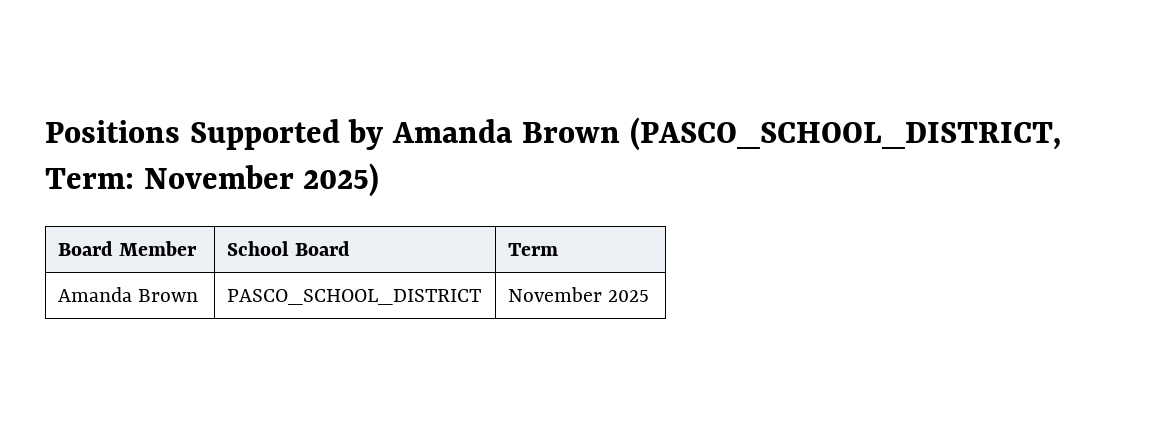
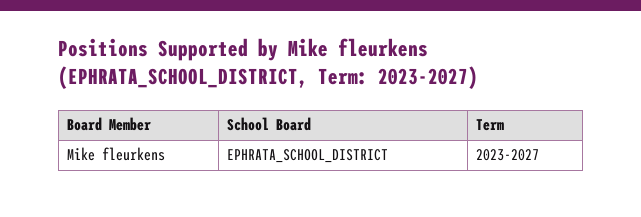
- Positions Supported by Amanda Brown (PASCO_SCHOOL_DISTRICT, Term: November 2025)
+ Positions Supported by Mike fleurkens (EPHRATA_SCHOOL_DISTRICT, Term: 2023-2027)
- Amanda Brown | PASCO_SCHOOL_DISTRICT | November 2025
+ Mike fleurkens | EPHRATA_SCHOOL_DISTRICT | 2023-2027

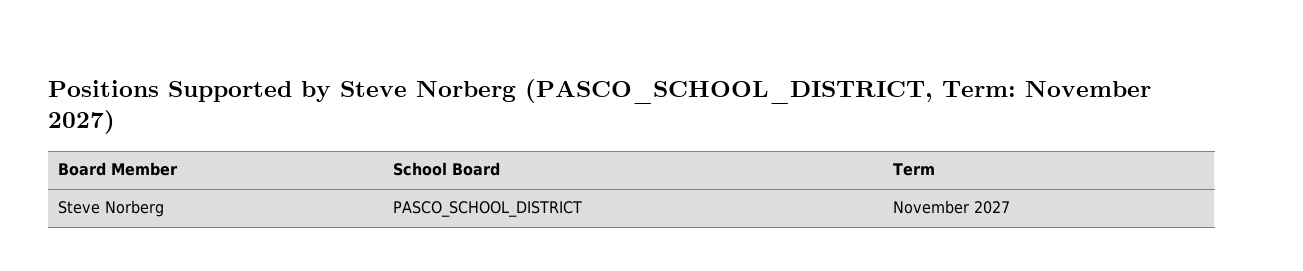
- Positions Supported by Mike fleurkens (EPHRATA_SCHOOL_DISTRICT, Term: 2023-2027)
+ Positions Supported by Steve Norberg (PASCO_SCHOOL_DISTRICT, Term: November 2027)
- Mike fleurkens | EPHRATA_SCHOOL_DISTRICT | 2023-2027
+ Steve Norberg | PASCO_SCHOOL_DISTRICT | November 2027

